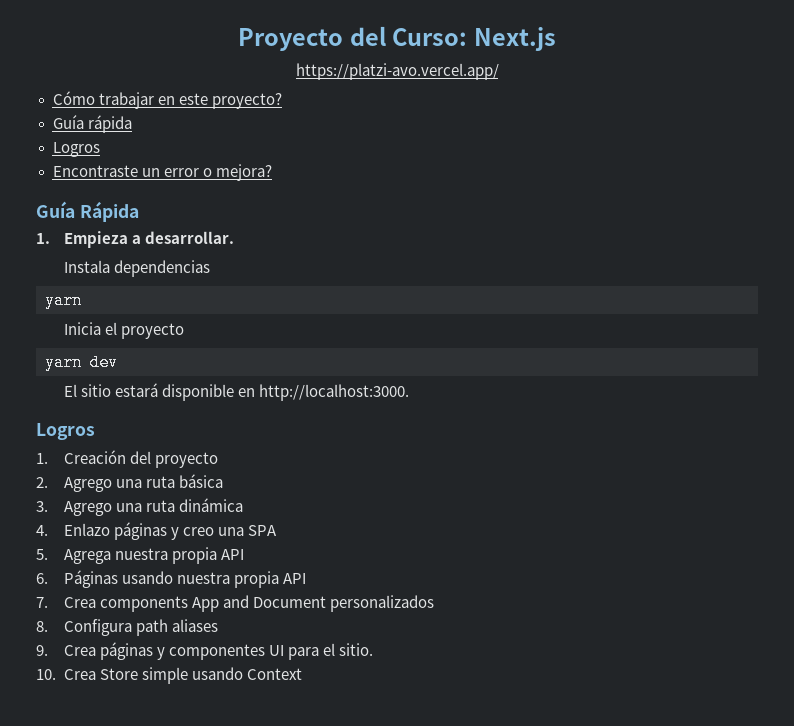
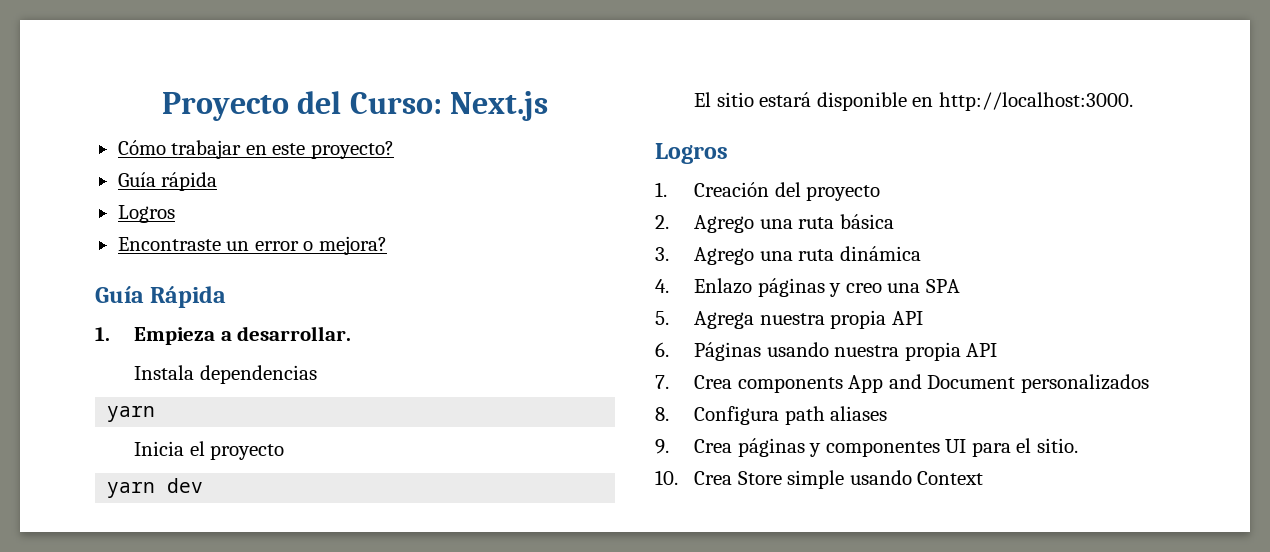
- https://platzi-avo.vercel.app/

